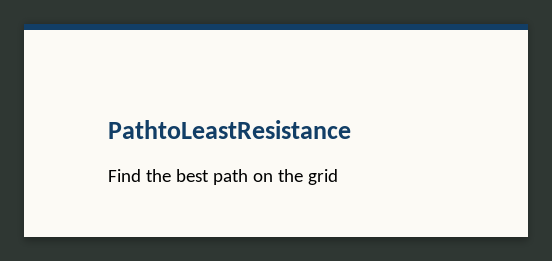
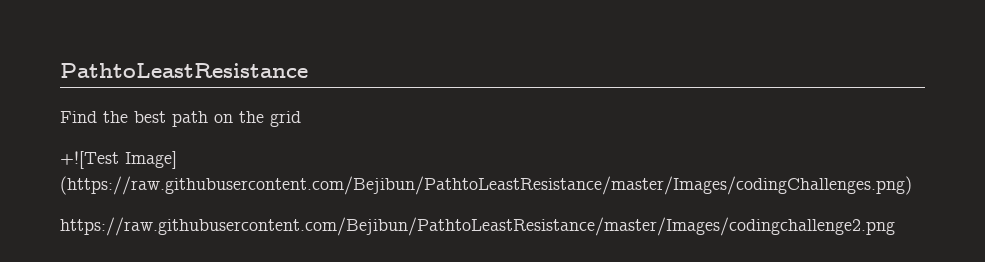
+ +![Test Image] (https://raw.githubusercontent.com/Bejibun/PathtoLeastResistance/master/Images/codingChallenges.png)
+ https://raw.githubusercontent.com/Bejibun/PathtoLeastResistance/master/Images/codingchallenge2.png

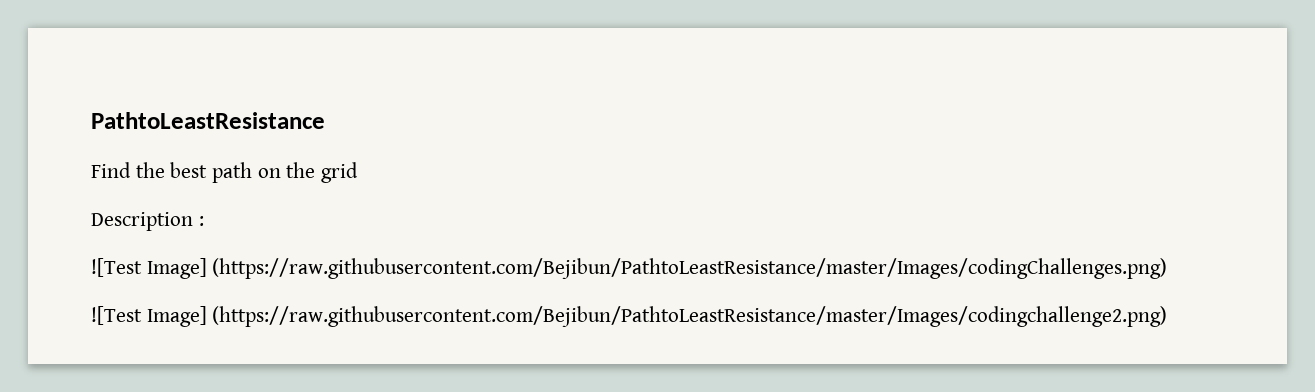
- +![Test Image] (https://raw.githubusercontent.com/Bejibun/PathtoLeastResistance/master/Images/codingChallenges.png)
+ Description :
+ ![Test Image] (https://raw.githubusercontent.com/Bejibun/PathtoLeastResistance/master/Images/codingChallenges.png)
- https://raw.githubusercontent.com/Bejibun/PathtoLeastResistance/master/Images/codingchallenge2.png
+ ![Test Image] (https://raw.githubusercontent.com/Bejibun/PathtoLeastResistance/master/Images/codingchallenge2.png)

